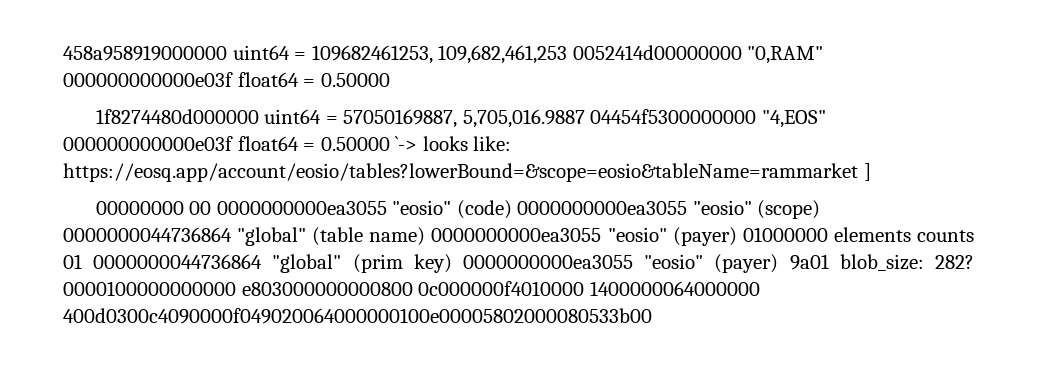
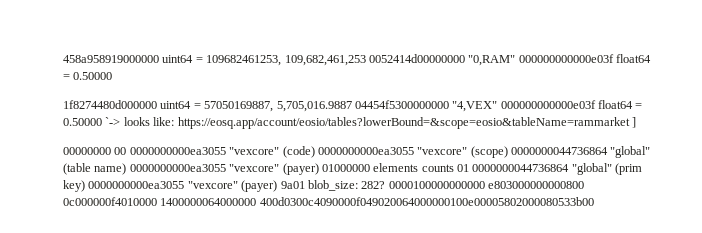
- 1f8274480d000000 uint64 = 57050169887, 5,705,016.9887 04454f5300000000 "4,EOS" 000000000000e03f float64 = 0.50000 `-> looks like: https://eosq.app/account/eosio/tables?lowerBound=&scope=eosio&tableName=rammarket ]
+ 1f8274480d000000 uint64 = 57050169887, 5,705,016.9887 04454f5300000000 "4,VEX" 000000000000e03f float64 = 0.50000 `-> looks like: https://eosq.app/account/eosio/tables?lowerBound=&scope=eosio&tableName=rammarket ]
- 00000000 00 0000000000ea3055 "eosio" (code) 0000000000ea3055 "eosio" (scope) 0000000044736864 "global" (table name) 0000000000ea3055 "eosio" (payer) 01000000 elements counts 01 0000000044736864 "global" (prim key) 0000000000ea3055 "eosio" (payer) 9a01 blob_size: 282?
+ 00000000 00 0000000000ea3055 "vexcore" (code) 0000000000ea3055 "vexcore" (scope) 0000000044736864 "global" (table name) 0000000000ea3055 "vexcore" (payer) 01000000 elements counts 01 0000000044736864 "global" (prim key) 0000000000ea3055 "vexcore" (payer) 9a01 blob_size: 282?

